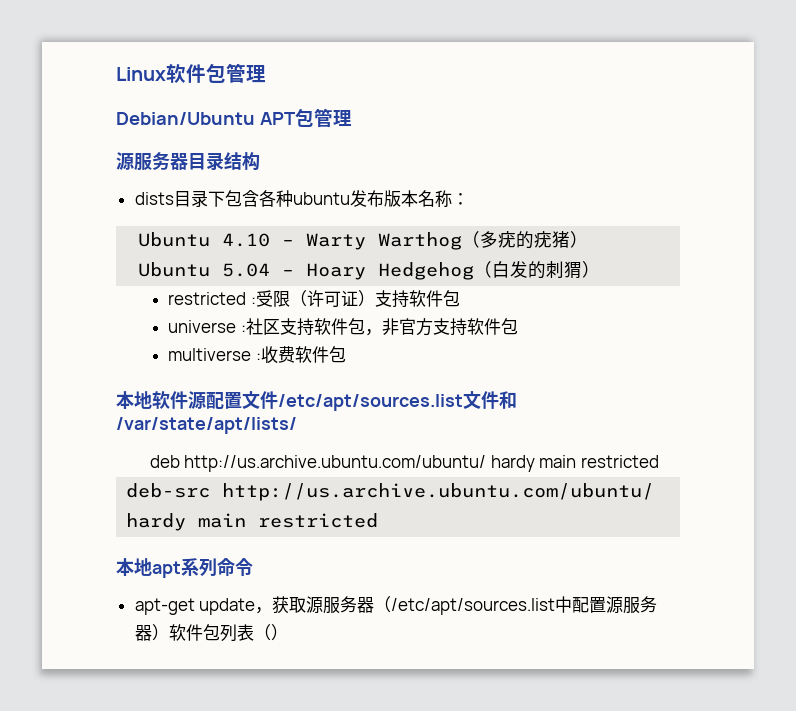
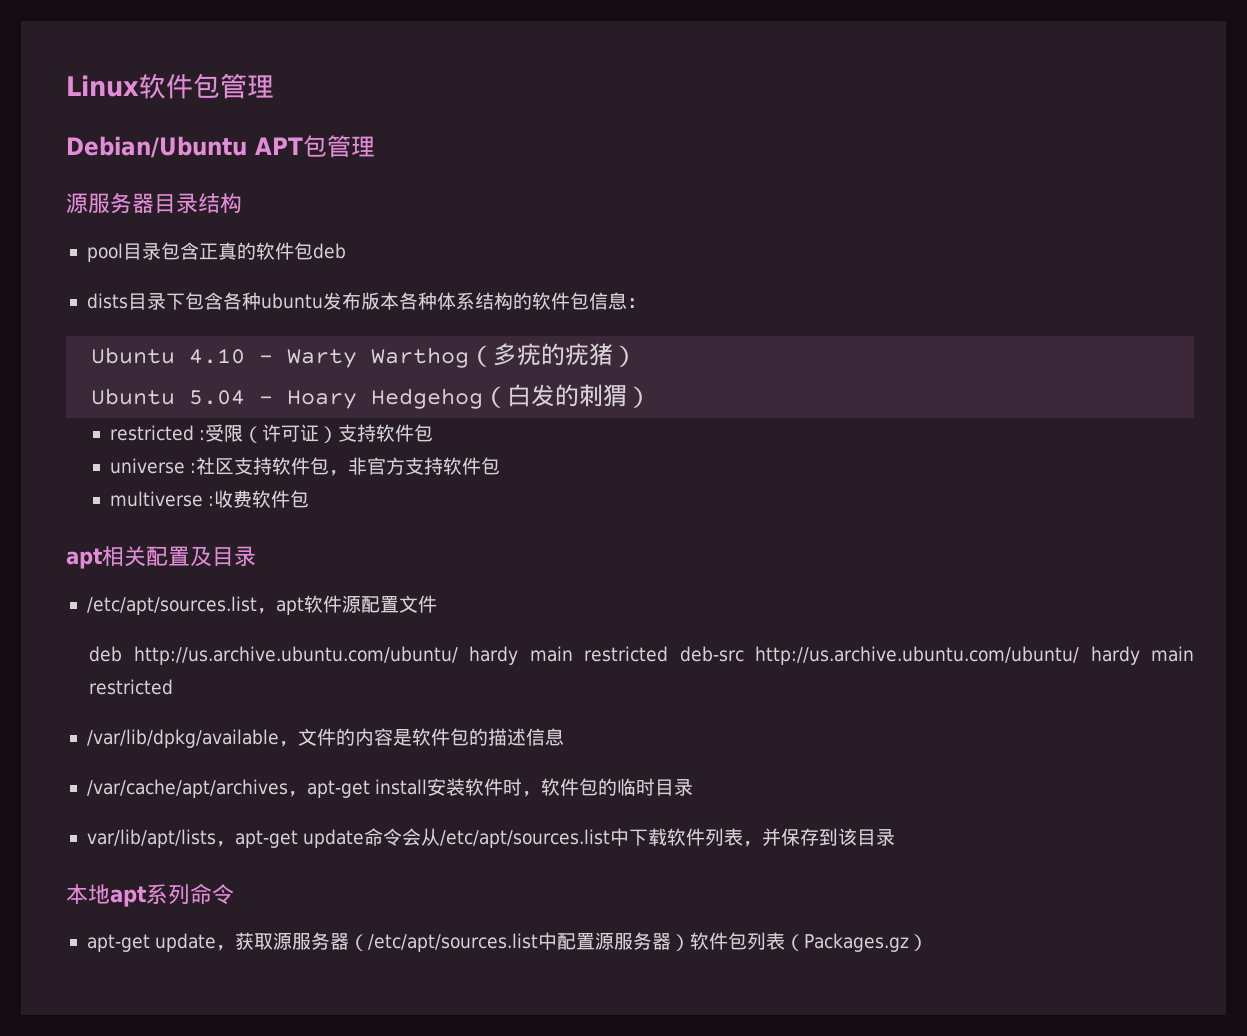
+ pool目录包含正真的软件包deb
- dists目录下包含各种ubuntu发布版本名称：
+ dists目录下包含各种ubuntu发布版本各种体系结构的软件包信息：
- 本地软件源配置文件/etc/apt/sources.list文件和/var/state/apt/lists/
+ apt相关配置及目录
+ /etc/apt/sources.list，apt软件源配置文件
- deb http://us.archive.ubuntu.com/ubuntu/ hardy main restricted
- deb-src http://us.archive.ubuntu.com/ubuntu/ hardy main restricted
+ deb http://us.archive.ubuntu.com/ubuntu/ hardy main restricted deb-src http://us.archive.ubuntu.com/ubuntu/ hardy main restricted
+ /var/lib/dpkg/available，文件的内容是软件包的描述信息
+ /var/cache/apt/archives，apt-get install安装软件时，软件包的临时目录
+ var/lib/apt/lists，apt-get update命令会从/etc/apt/sources.list中下载软件列表，并保存到该目录
- apt-get update，获取源服务器（/etc/apt/sources.list中配置源服务器）软件包列表（）
+ apt-get update，获取源服务器（/etc/apt/sources.list中配置源服务器）软件包列表（Packages.gz）

